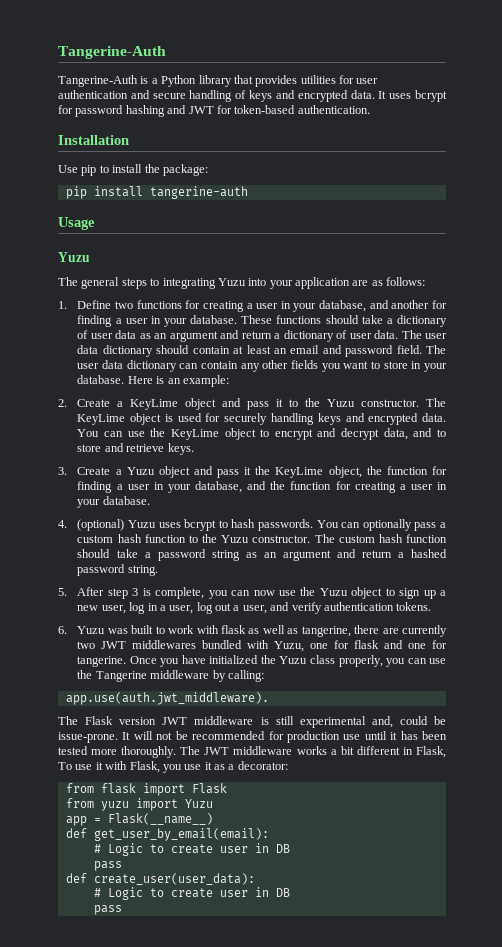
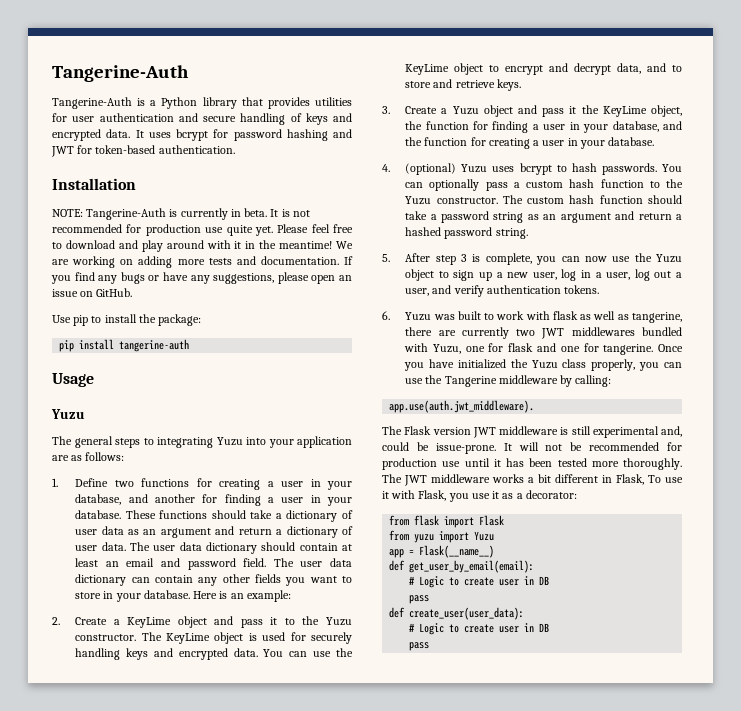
+ NOTE: Tangerine-Auth is currently in beta. It is not recommended for production use quite yet. Please feel free to download and play around with it in the meantime! We are working on adding more tests and documentation. If you find any bugs or have any suggestions, please open an issue on GitHub.

